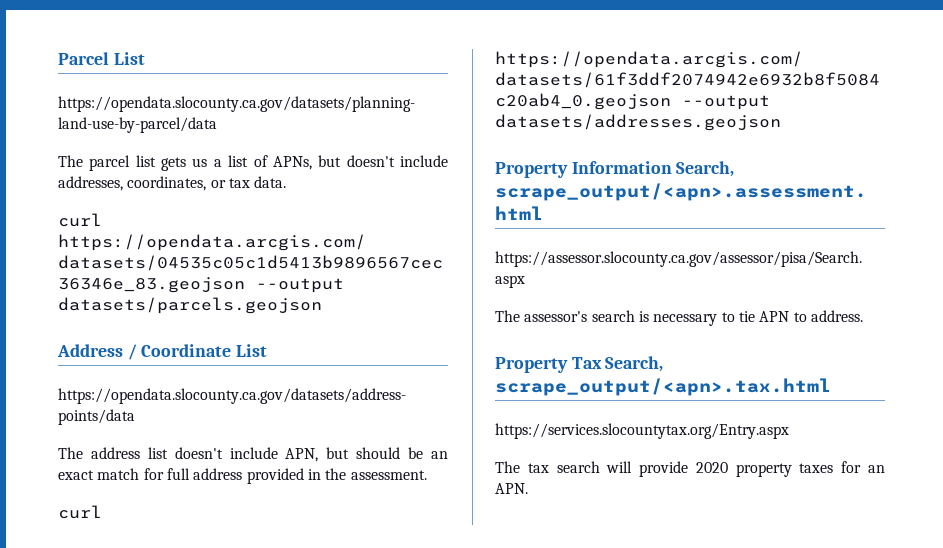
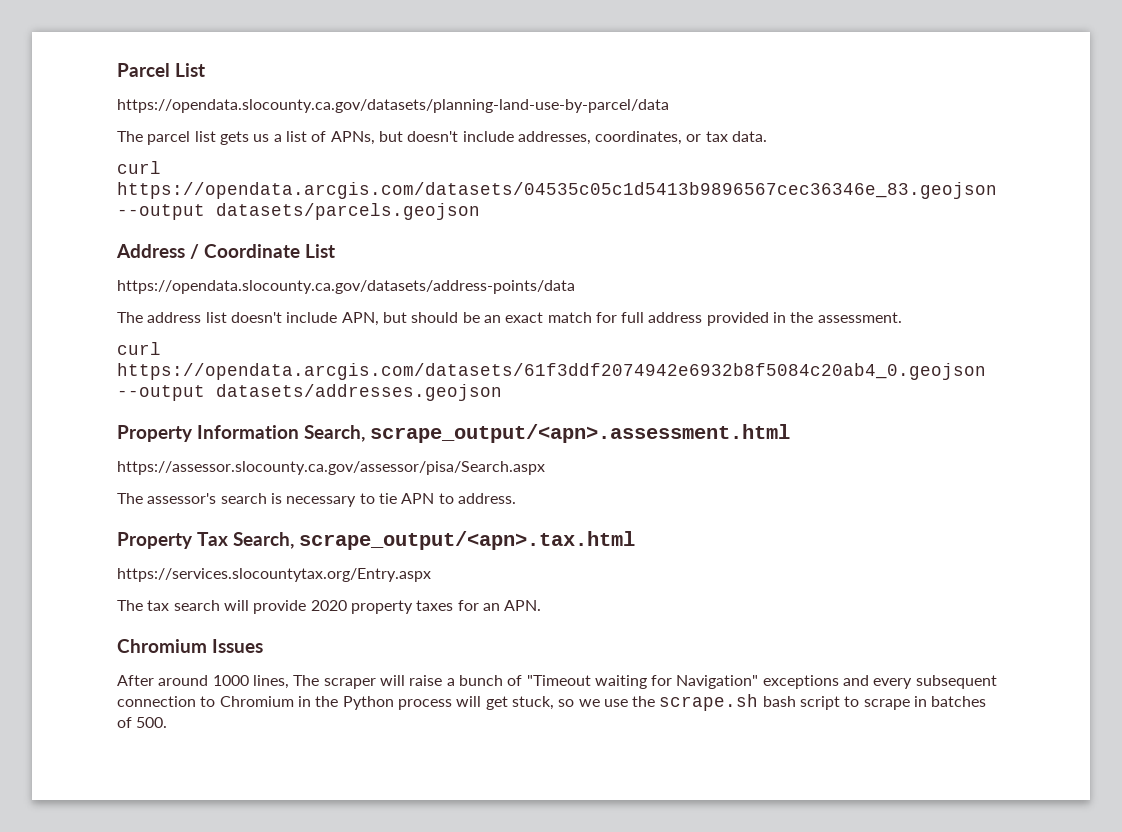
+ Chromium Issues
+ After around 1000 lines, The scraper will raise a bunch of "Timeout waiting for Navigation" exceptions and every subsequent connection to Chromium in the Python process will get stuck, so we use the scrape.sh bash script to scrape in batches of 500.

